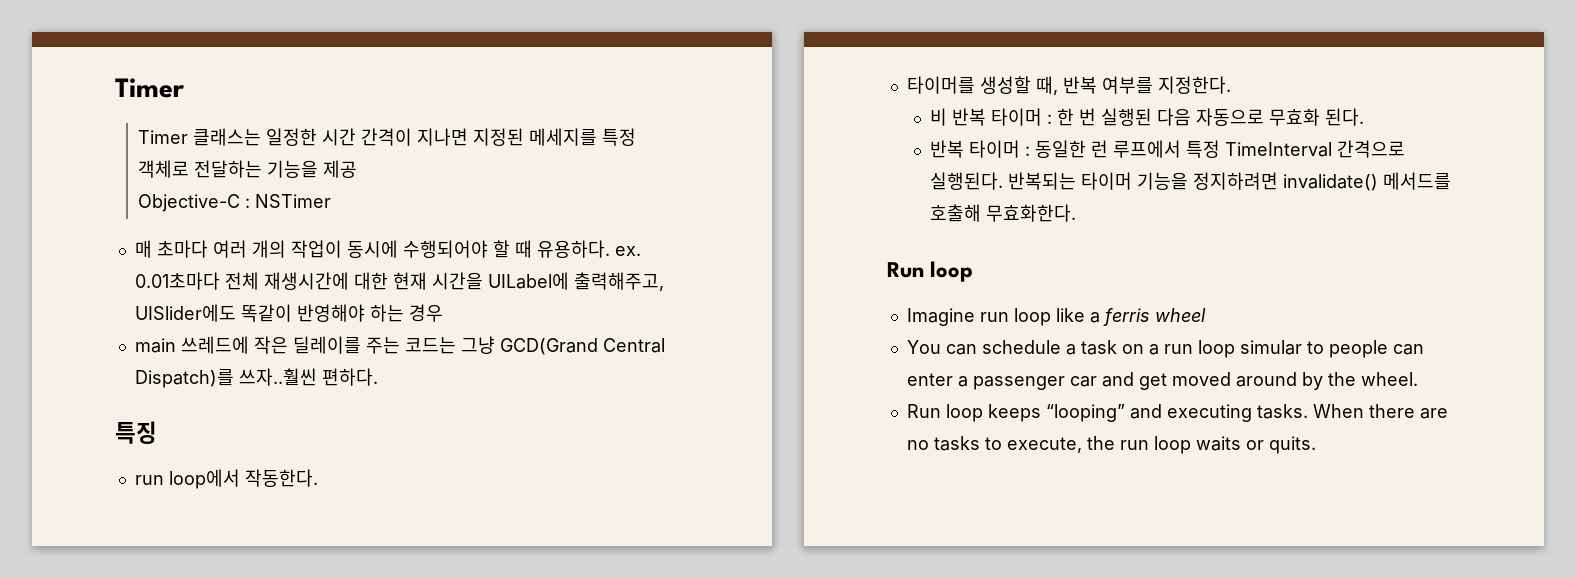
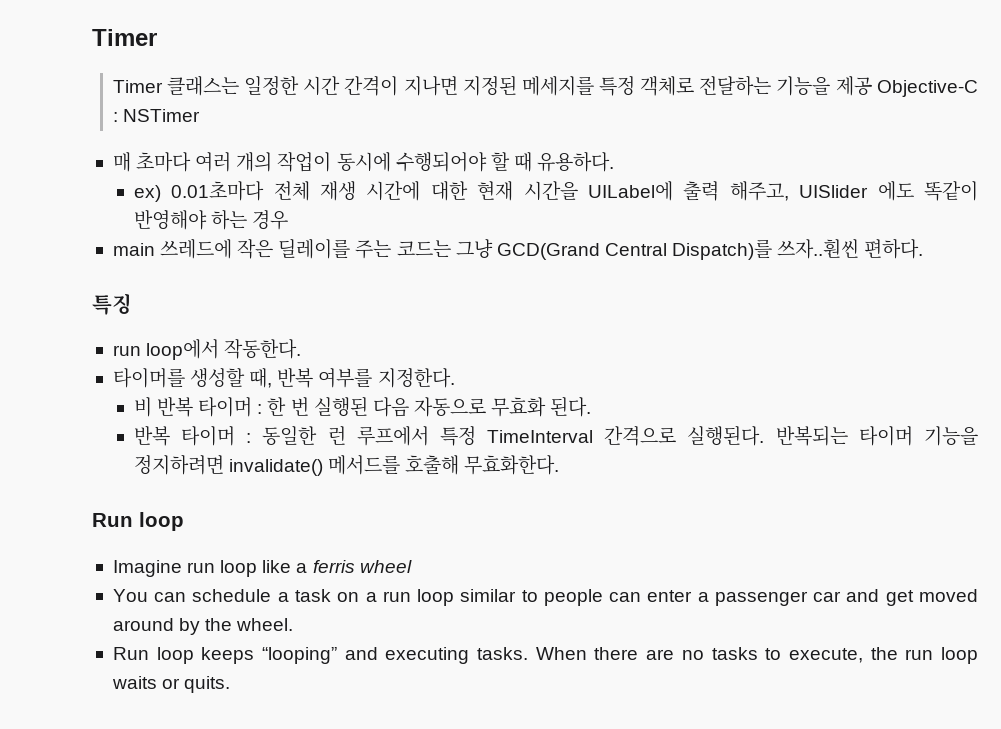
- Timer 클래스는 일정한 시간 간격이 지나면 지정된 메세지를 특정 객체로 전달하는 기능을 제공
- Objective-C : NSTimer
+ Timer 클래스는 일정한 시간 간격이 지나면 지정된 메세지를 특정 객체로 전달하는 기능을 제공 Objective-C : NSTimer
- 매 초마다 여러 개의 작업이 동시에 수행되어야 할 때 유용하다. ex. 0.01초마다 전체 재생시간에 대한 현재 시간을 UILabel에 출력해주고, UISlider에도 똑같이 반영해야 하는 경우
+ 매 초마다 여러 개의 작업이 동시에 수행되어야 할 때 유용하다.
+ ex) 0.01초마다 전체 재생 시간에 대한 현재 시간을 UILabel에 출력 해주고, UISlider 에도 똑같이 반영해야 하는 경우
- main 쓰레드에 작은 딜레이를 주는 코드는 그냥 GCD(Grand Central Dispatch)를 쓰자..훨씬 편하다.
+ main 쓰레드에 작은 딜레이를 주는 코드는 그냥 GCD(Grand Central Dispatch)를 쓰자..훤씬 편하다.
- You can schedule a task on a run loop simular to people can enter a passenger car and get moved around by the wheel.
+ You can schedule a task on a run loop similar to people can enter a passenger car and get moved around by the wheel.

